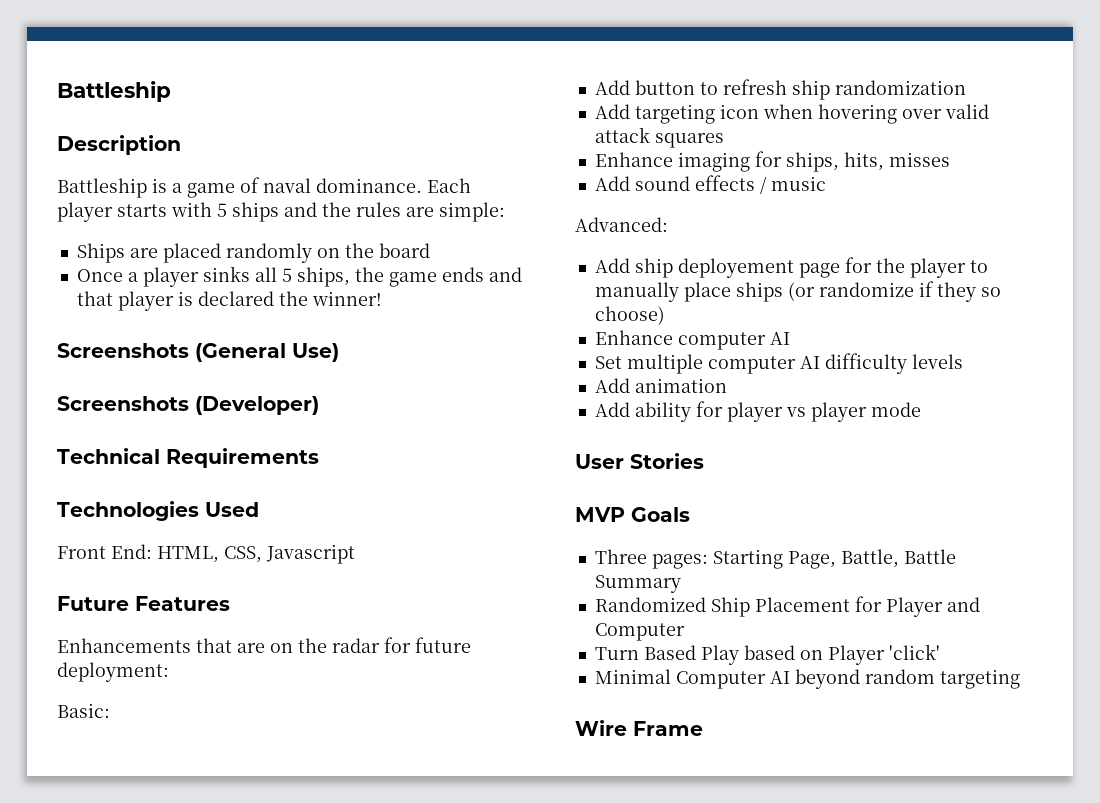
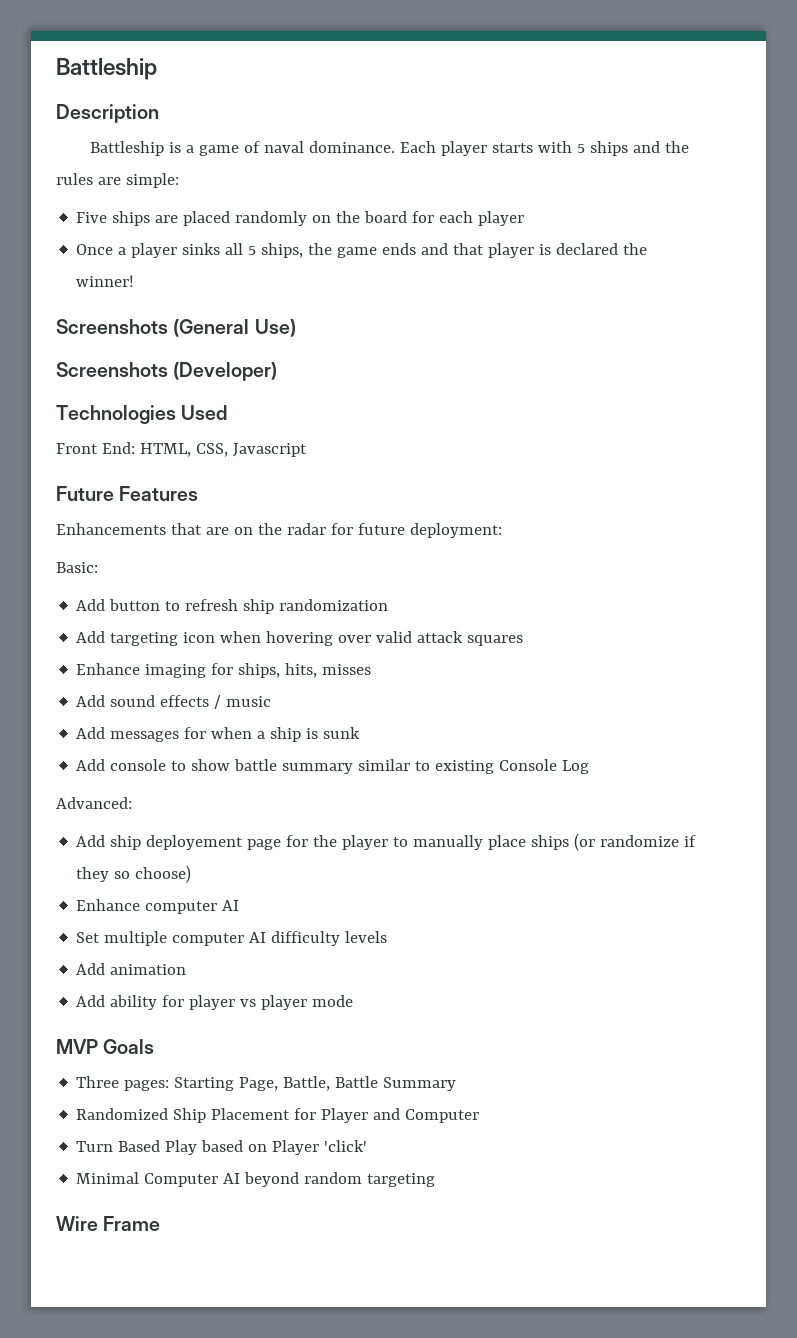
- Ships are placed randomly on the board
+ Five ships are placed randomly on the board for each player
- Technical Requirements
+ Add messages for when a ship is sunk
+ Add console to show battle summary similar to existing Console Log
- User Stories

